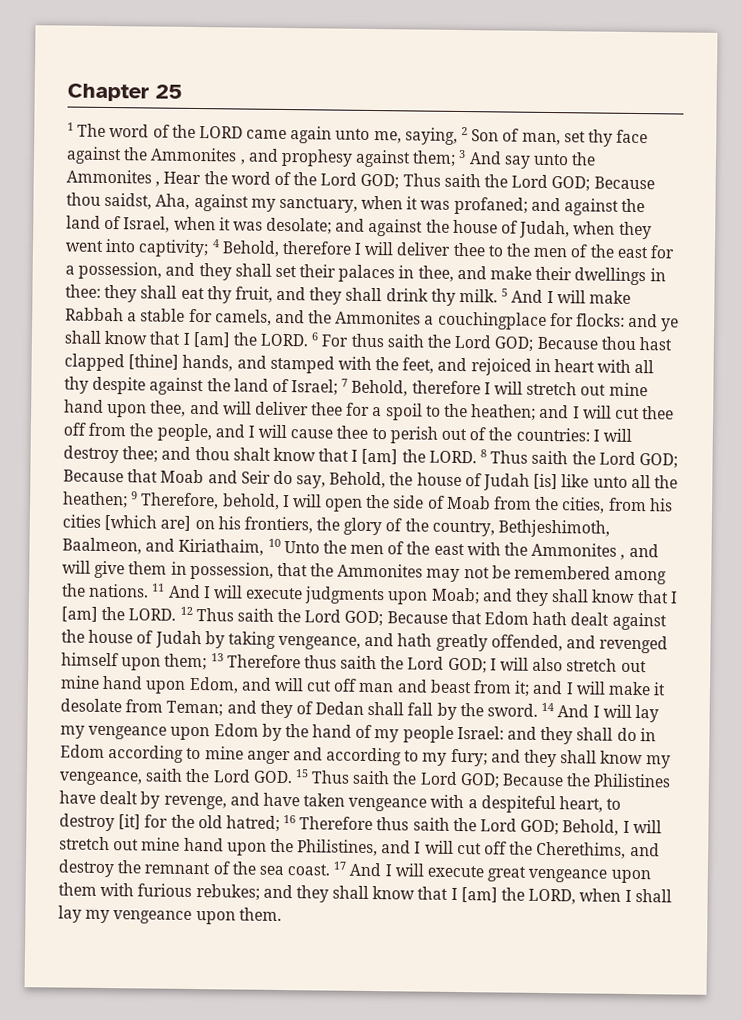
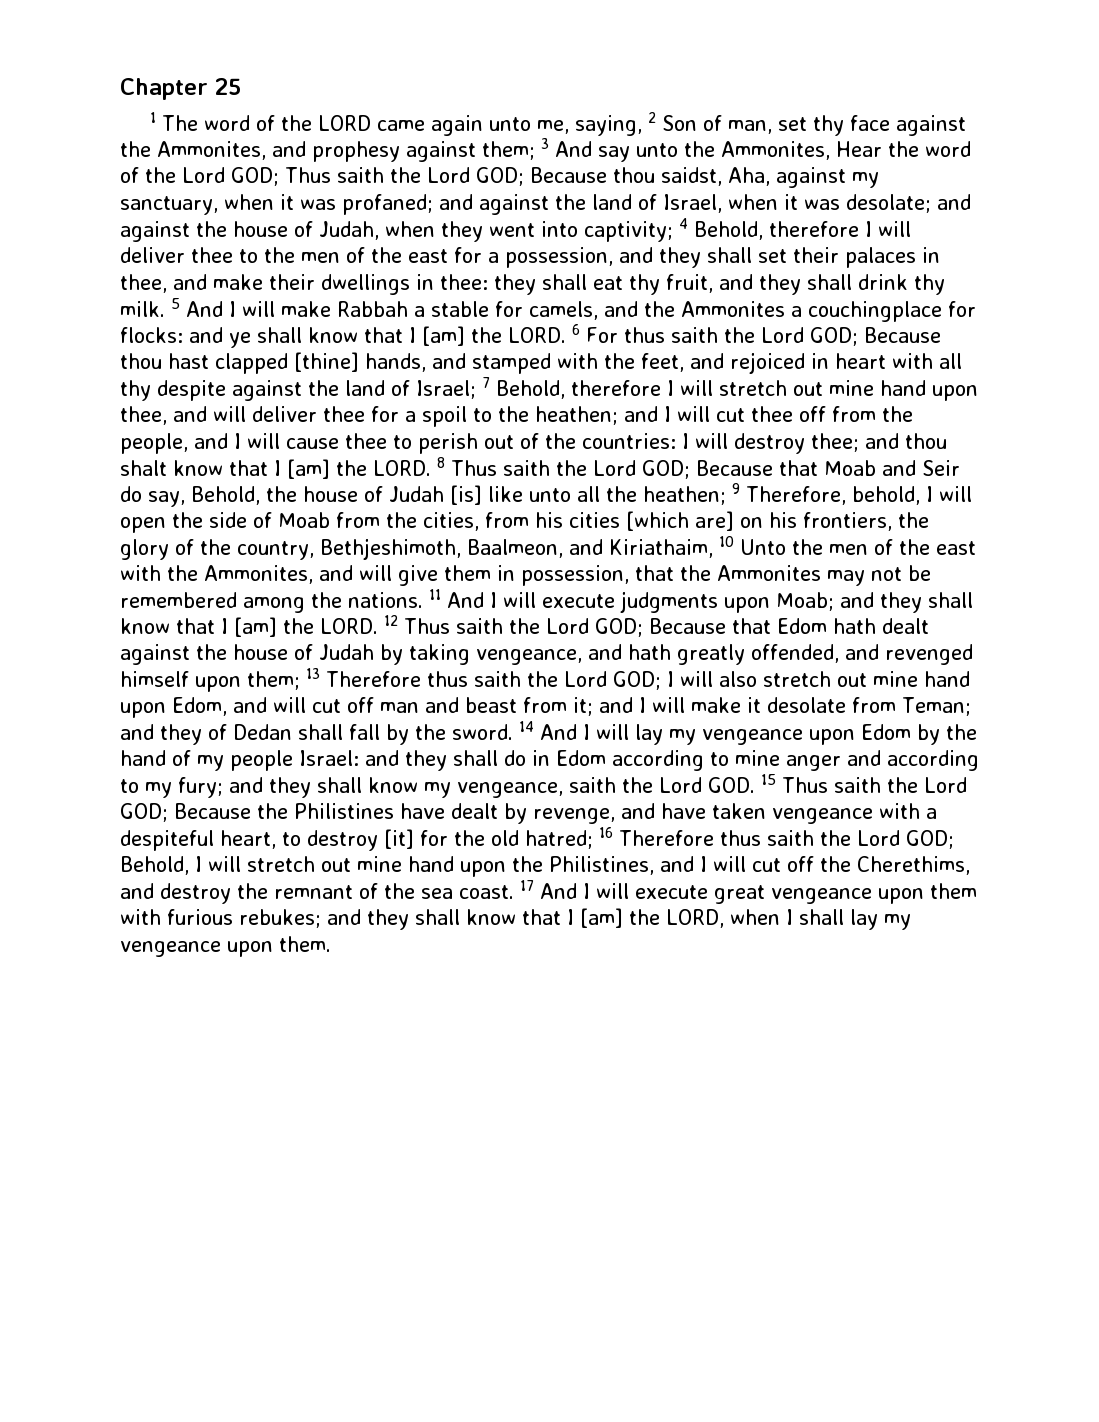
- 1 The word of the LORD came again unto me, saying, 2 Son of man, set thy face against the Ammonites , and prophesy against them;
+ 1 The word of the LORD came again unto me, saying, 2 Son of man, set thy face against the Ammonites, and prophesy against them;
- 3 And say unto the Ammonites , Hear the word of the Lord GOD;
+ 3 And say unto the Ammonites, Hear the word of the Lord GOD;
- 9 Therefore, behold, I will open the side of Moab from the cities, from his cities [which are] on his frontiers, the glory of the country, Bethjeshimoth, Baalmeon, and Kiriathaim, 10 Unto the men of the east with the Ammonites , and will give them in possession, that the Ammonites may not be remembered among the nations.
+ 9 Therefore, behold, I will open the side of Moab from the cities, from his cities [which are] on his frontiers, the glory of the country, Bethjeshimoth, Baalmeon, and Kiriathaim, 10 Unto the men of the east with the Ammonites, and will give them in possession, that the Ammonites may not be remembered among the nations.

